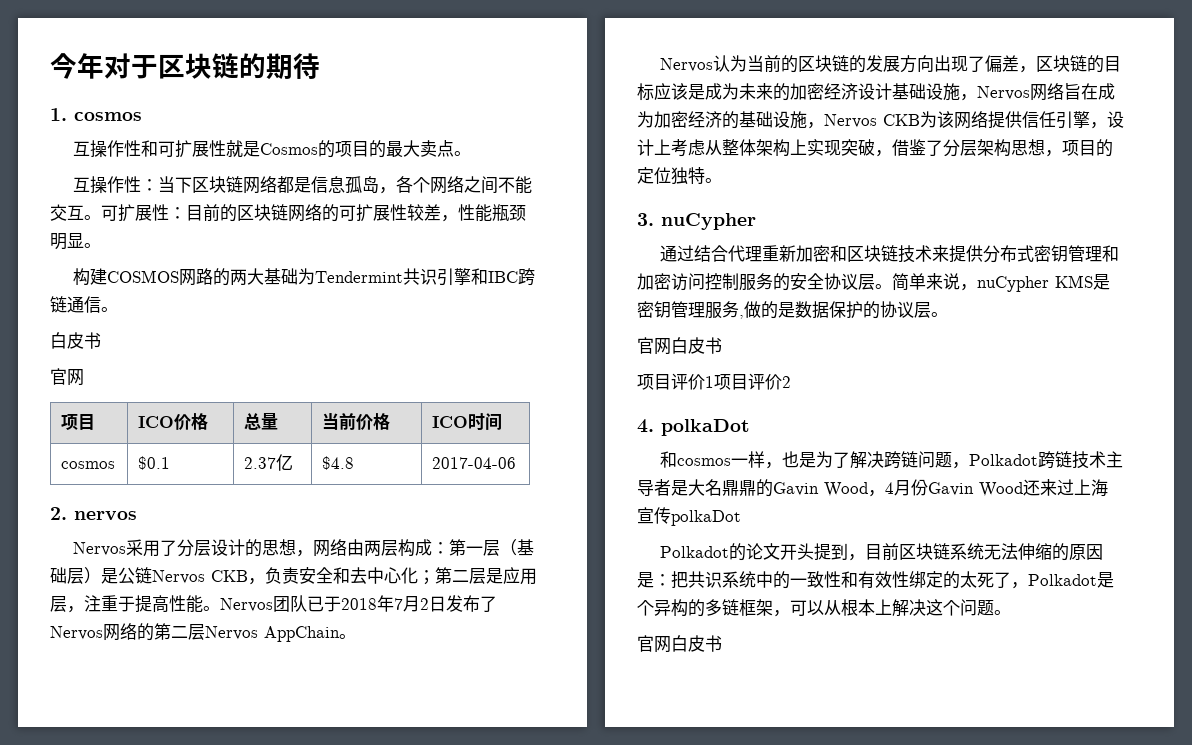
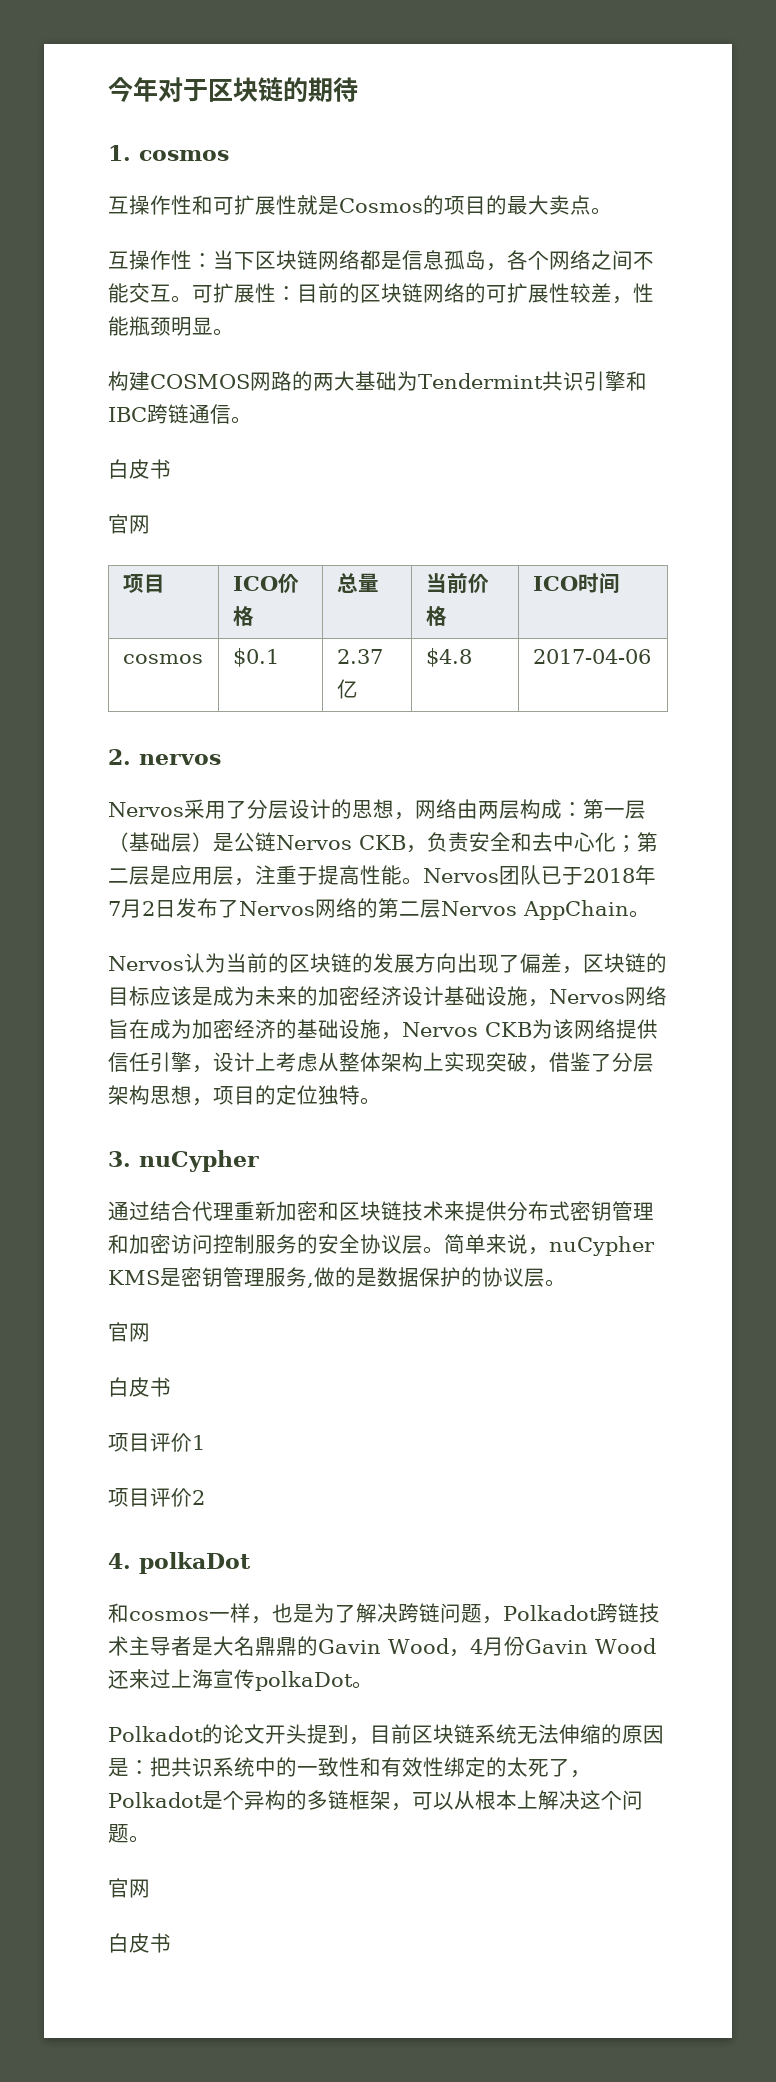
  简单来说，nuCypher KMS是密钥管理服务,做的是数据保护的协议层。
- 官网白皮书
+ 官网
+ 白皮书
- 项目评价1项目评价2
+ 项目评价1
+ 项目评价2
- 和cosmos一样，也是为了解决跨链问题，Polkadot跨链技术主导者是大名鼎鼎的Gavin Wood，4月份Gavin Wood还来过上海宣传polkaDot
+ 和cosmos一样，也是为了解决跨链问题，Polkadot跨链技术主导者是大名鼎鼎的Gavin Wood，4月份Gavin Wood还来过上海宣传polkaDot。
  Polkadot的论文开头提到，目前区块链系统无法伸缩的原因是：把共识系统中的一致性和有效性绑定的太死了，Polkadot是个异构的多链框架，可以从根本上解决这个问题。
- 官网白皮书
+ 官网
+ 白皮书

